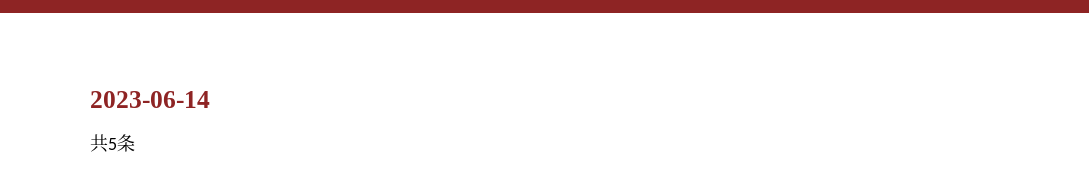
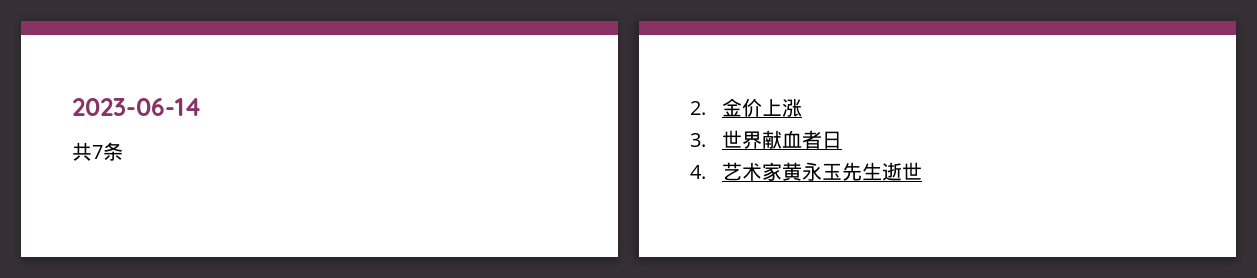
- 共5条
+ 共7条
+ 2.金价上涨
+ 3.世界献血者日
+ 4.艺术家黄永玉先生逝世

